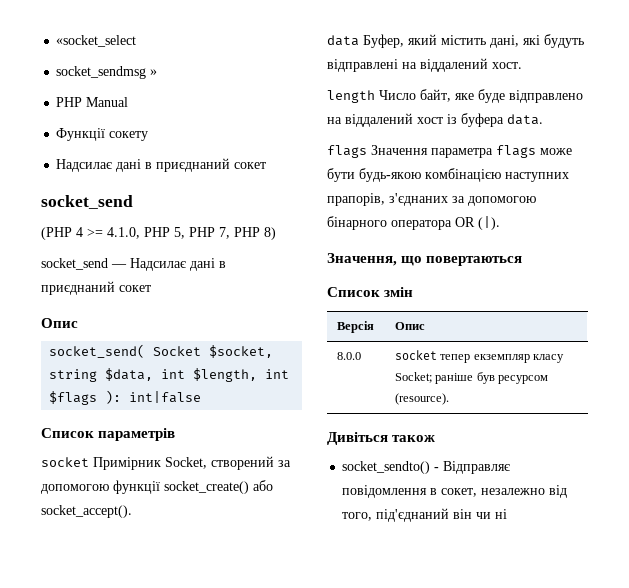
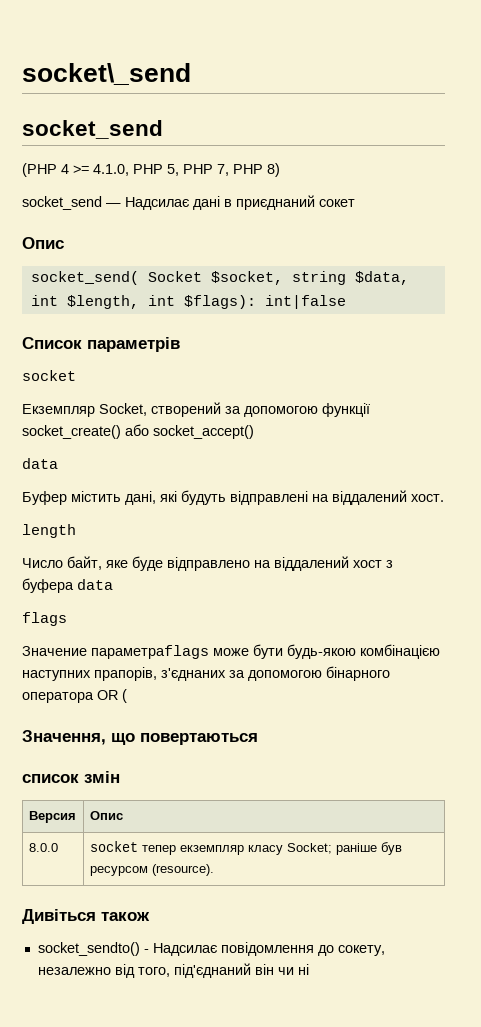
- «socket_select
- socket_sendmsg »
- PHP Manual
- Функції сокету
- Надсилає дані в приєднаний сокет
+ socket\_send
- socket_send( Socket $socket, string $data, int $length, int $flags ): int|false
+ socket_send( Socket $socket, string $data, int $length, int $flags): int|false
  Список параметрів
- socket Примірник Socket, створений за допомогою функції socket_create() або socket_accept().
- data Буфер, який містить дані, які будуть відправлені на віддалений хост.
+ socket
+ Екземпляр Socket, створений за допомогою функції socket_create() або socket_accept()
+ data
+ Буфер містить дані, які будуть відправлені на віддалений хост.
- length Число байт, яке буде відправлено на віддалений хост із буфера data.
- flags Значення параметра flags може бути будь-якою комбінацією наступних прапорів, з'єднаних за допомогою бінарного оператора OR (|).
+ length
+ Число байт, яке буде відправлено на віддалений хост з буфера data
+ flags
+ Значение параметраflags може бути будь-якою комбінацією наступних прапорів, з'єднаних за допомогою бінарного оператора OR (
- Список змін
+ список змін
- Версія | Опис
+ Версия | Опис
- socket_sendto() - Відправляє повідомлення в сокет, незалежно від того, під'єднаний він чи ні
+ socket_sendto() - Надсилає повідомлення до сокету, незалежно від того, під'єднаний він чи ні

